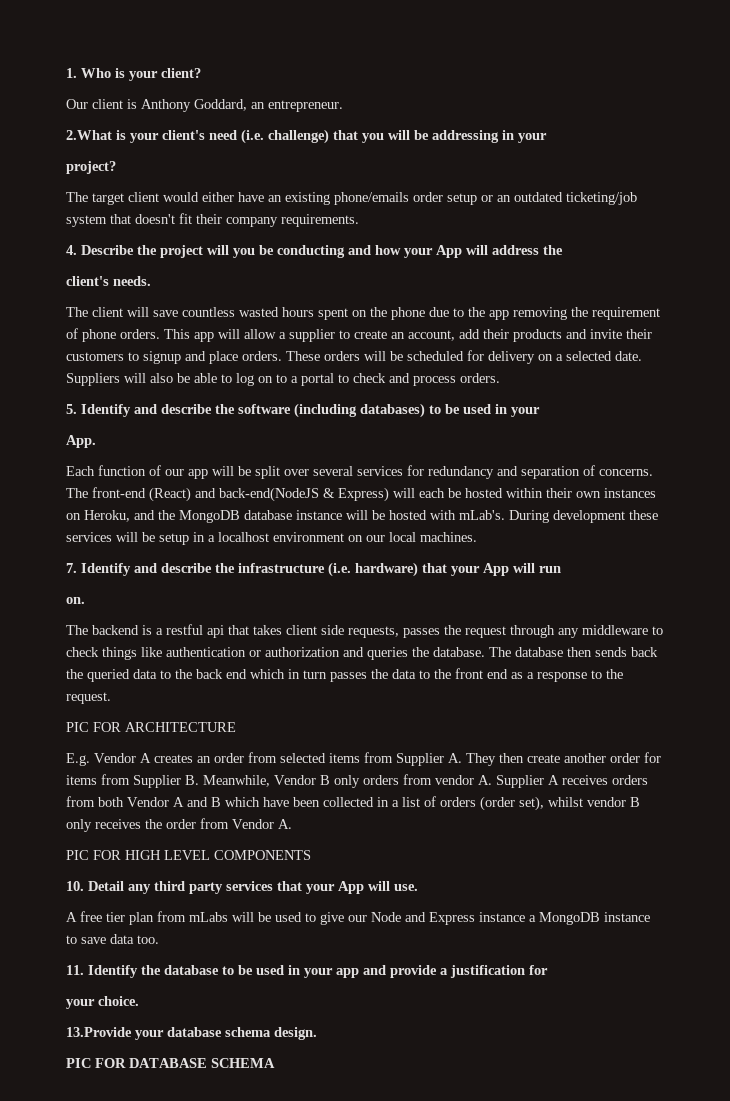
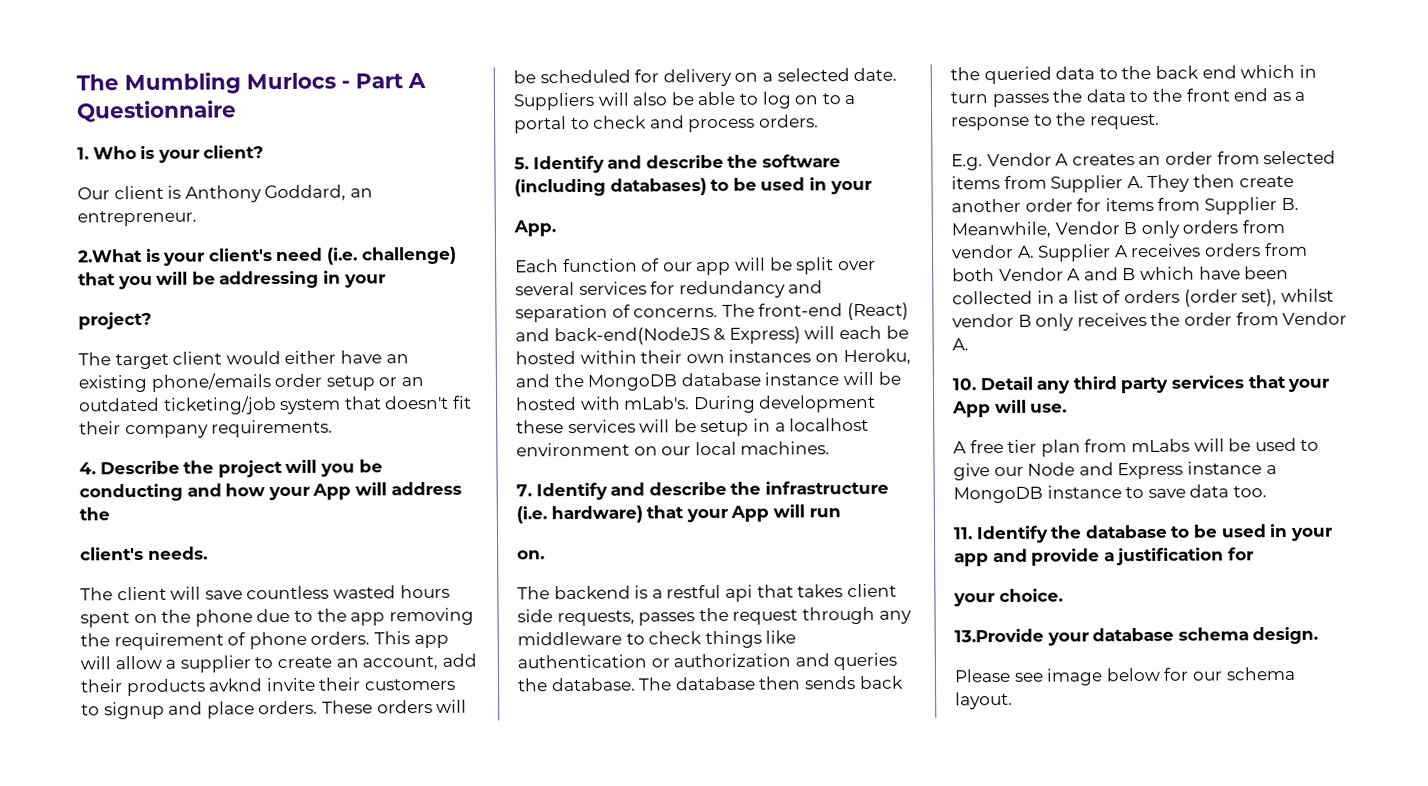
+ The Mumbling Murlocs - Part A Questionnaire
- This app will allow a supplier to create an account, add their products and invite their customers to signup and place orders.
+ This app will allow a supplier to create an account, add their products avknd invite their customers to signup and place orders.
- PIC FOR ARCHITECTURE
- PIC FOR HIGH LEVEL COMPONENTS
- PIC FOR DATABASE SCHEMA
+ Please see image below for our schema layout.

